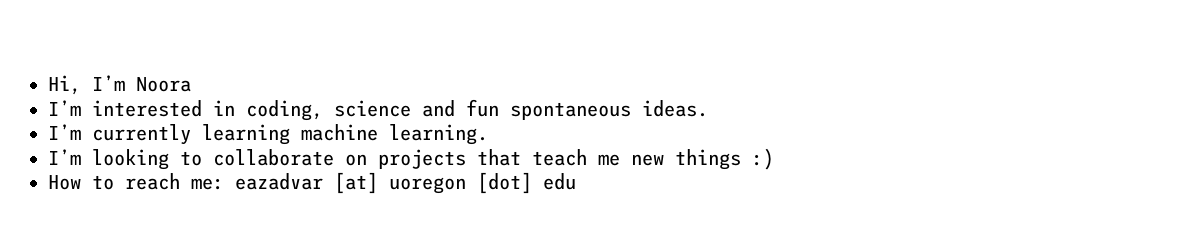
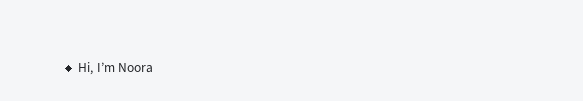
- I’m interested in coding, science and fun spontaneous ideas.
- I’m currently learning machine learning.
- I’m looking to collaborate on projects that teach me new things :)
- How to reach me: eazadvar [at] uoregon [dot] edu

